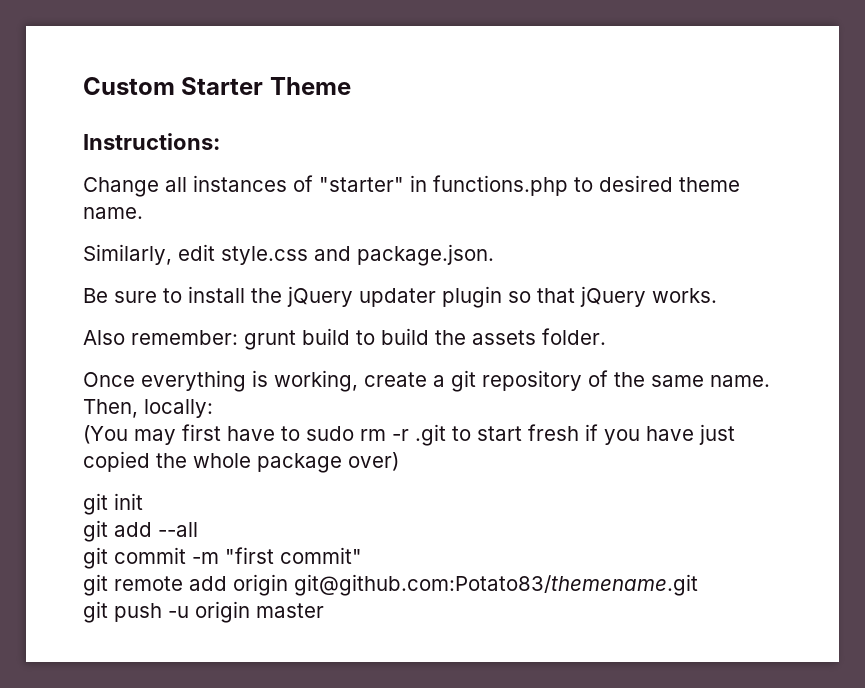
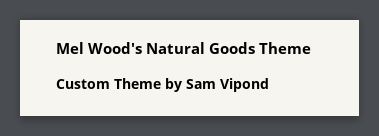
- Custom Starter Theme
- Instructions:
- Change all instances of "starter" in functions.php to desired theme name.
- Similarly, edit style.css and package.json.
- Be sure to install the jQuery updater plugin so that jQuery works.
- Also remember: grunt build to build the assets folder.
- Once everything is working, create a git repository of the same name. Then, locally:
- (You may first have to sudo rm -r .git to start fresh if you have just copied the whole package over)
- git init
- git add --all
- git commit -m "first commit"
- git remote add origin git@github.com:Potato83/themename.git
- git push -u origin master
+ Mel Wood's Natural Goods Theme
+ Custom Theme by Sam Vipond

